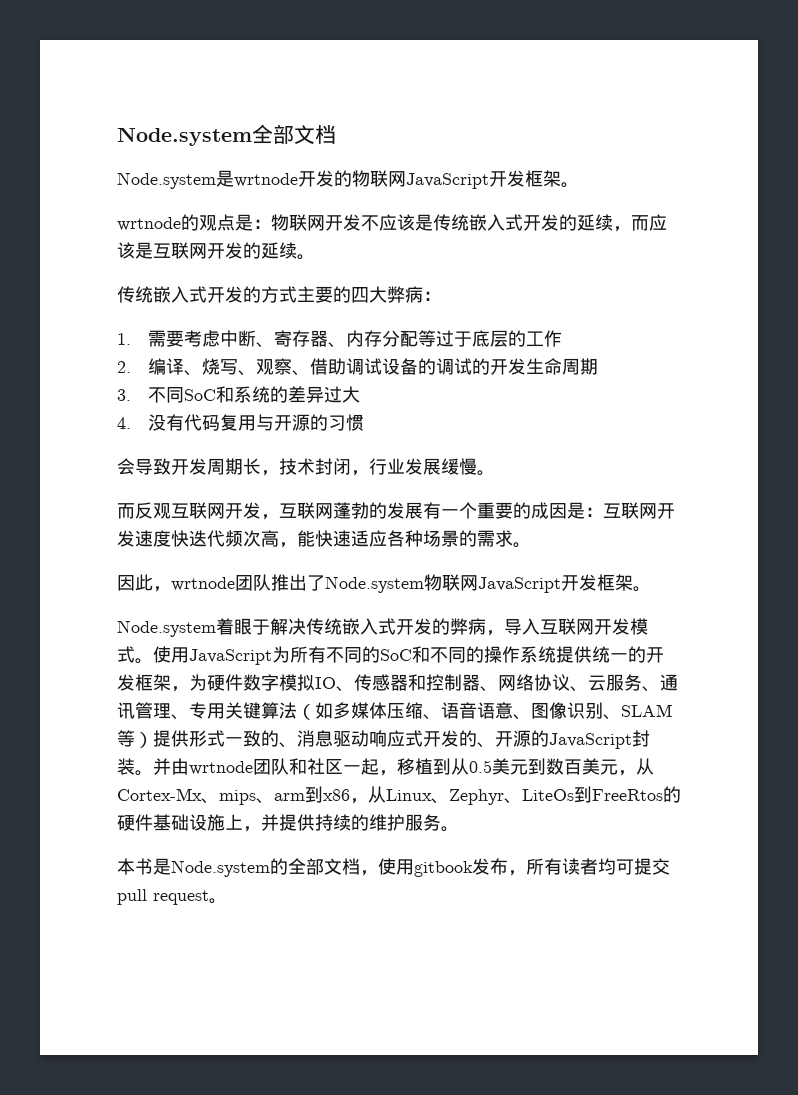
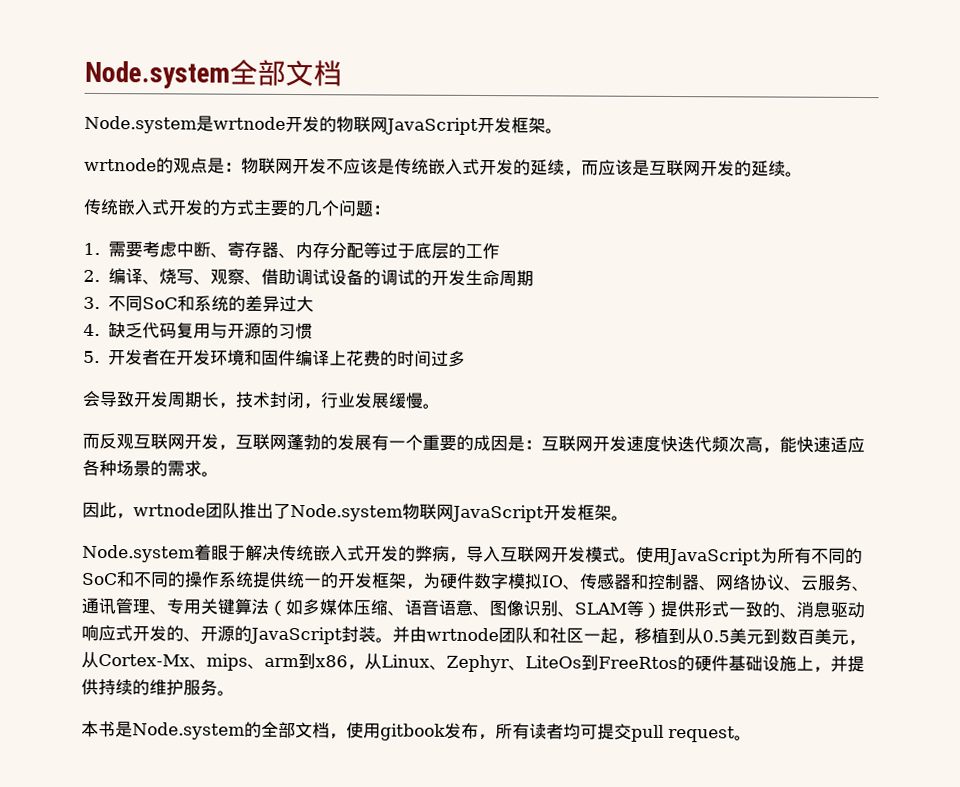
- 传统嵌入式开发的方式主要的四大弊病：
+ 传统嵌入式开发的方式主要的几个问题：
- 4.没有代码复用与开源的习惯
+ 4.缺乏代码复用与开源的习惯
+ 5.开发者在开发环境和固件编译上花费的时间过多

